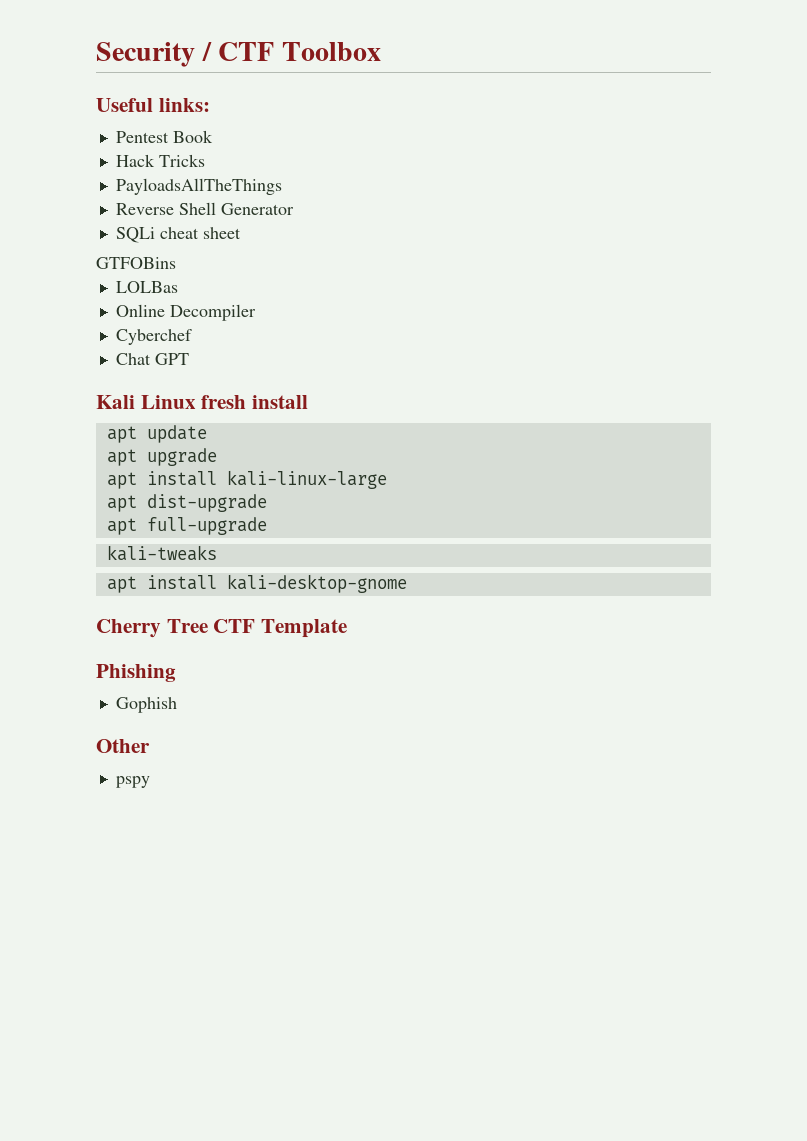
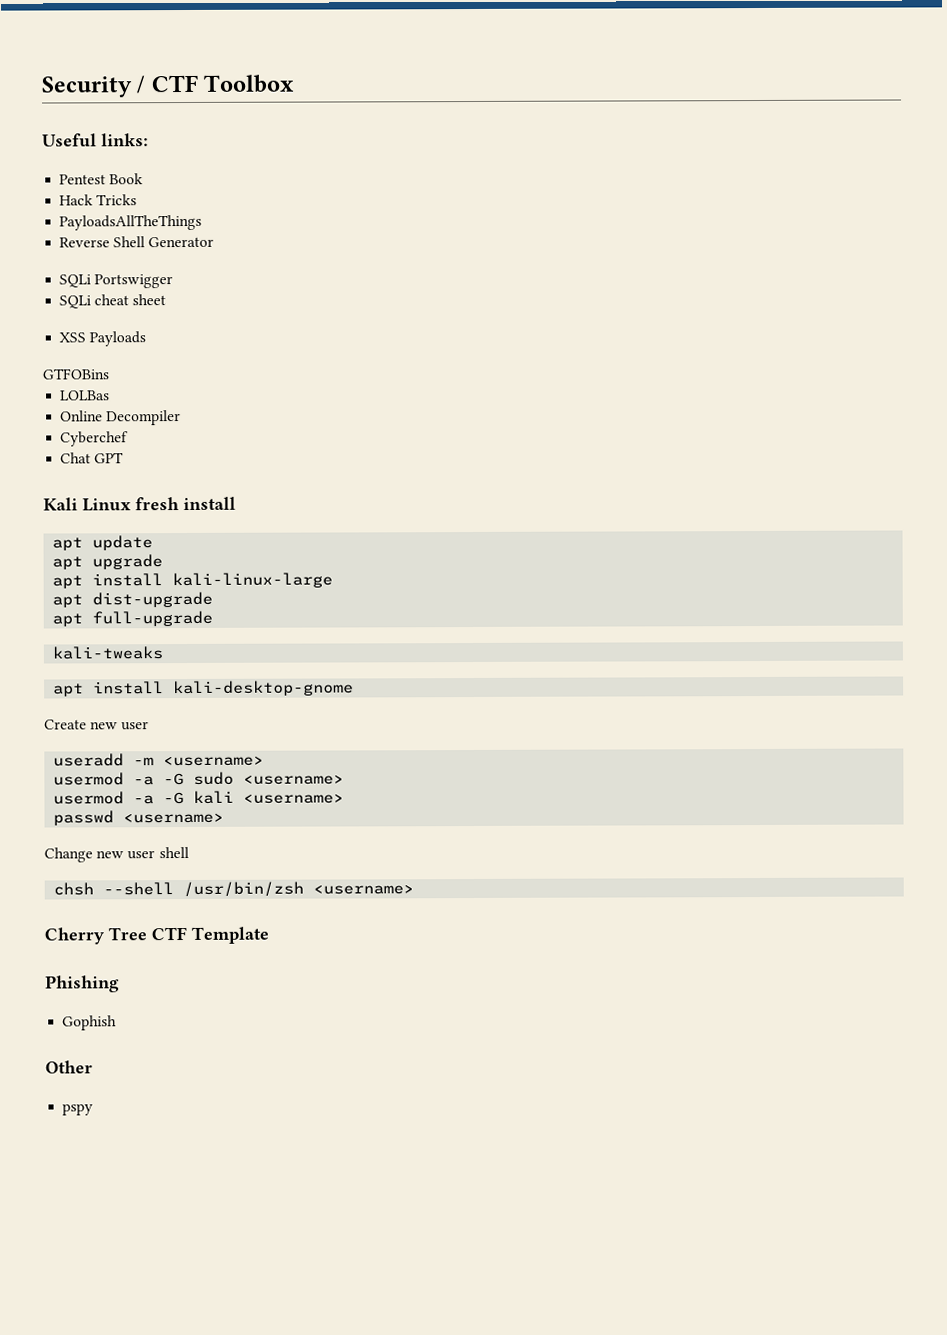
+ SQLi Portswigger
+ XSS Payloads
+ Create new user
+ useradd -m <username>
+ usermod -a -G sudo <username>
+ usermod -a -G kali <username>
+ passwd <username>
+ Change new user shell
+ chsh --shell /usr/bin/zsh <username>

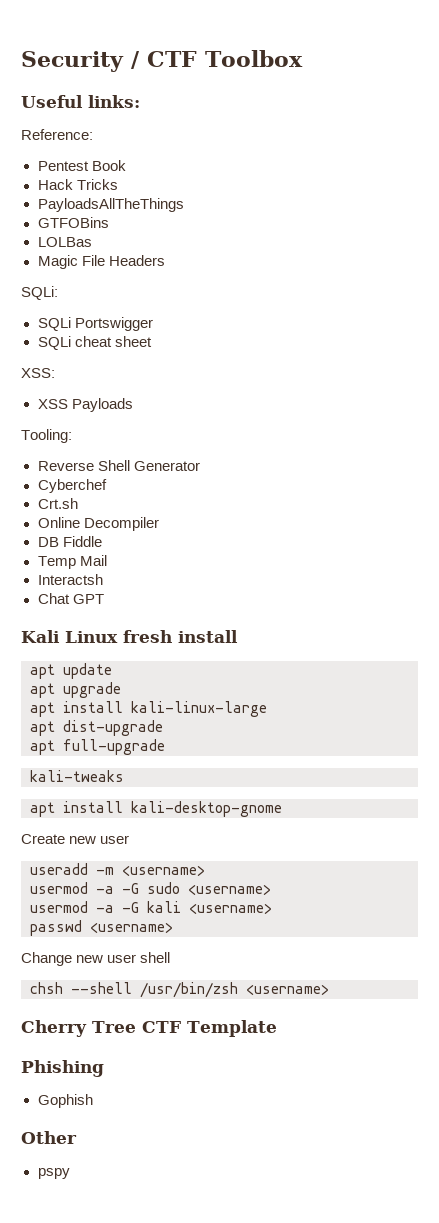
+ Reference:
- Reverse Shell Generator
+ GTFOBins
+ LOLBas
+ Magic File Headers
+ SQLi:
+ XSS:
- GTFOBins
- LOLBas
+ Tooling:
+ Reverse Shell Generator
+ Cyberchef
+ Crt.sh
  Online Decompiler
- Cyberchef
+ DB Fiddle
+ Temp Mail
+ Interactsh

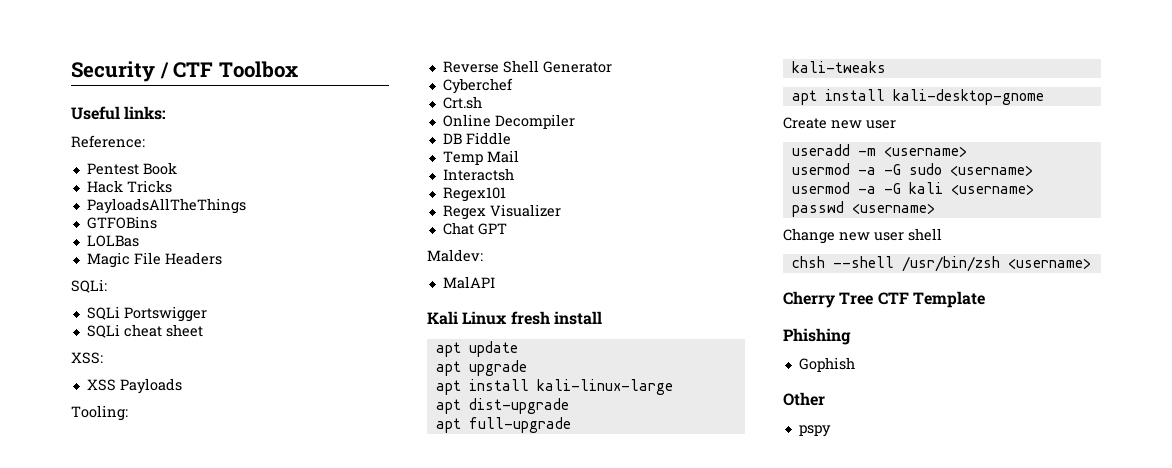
+ Regex101
+ Regex Visualizer
+ Maldev:
+ MalAPI

